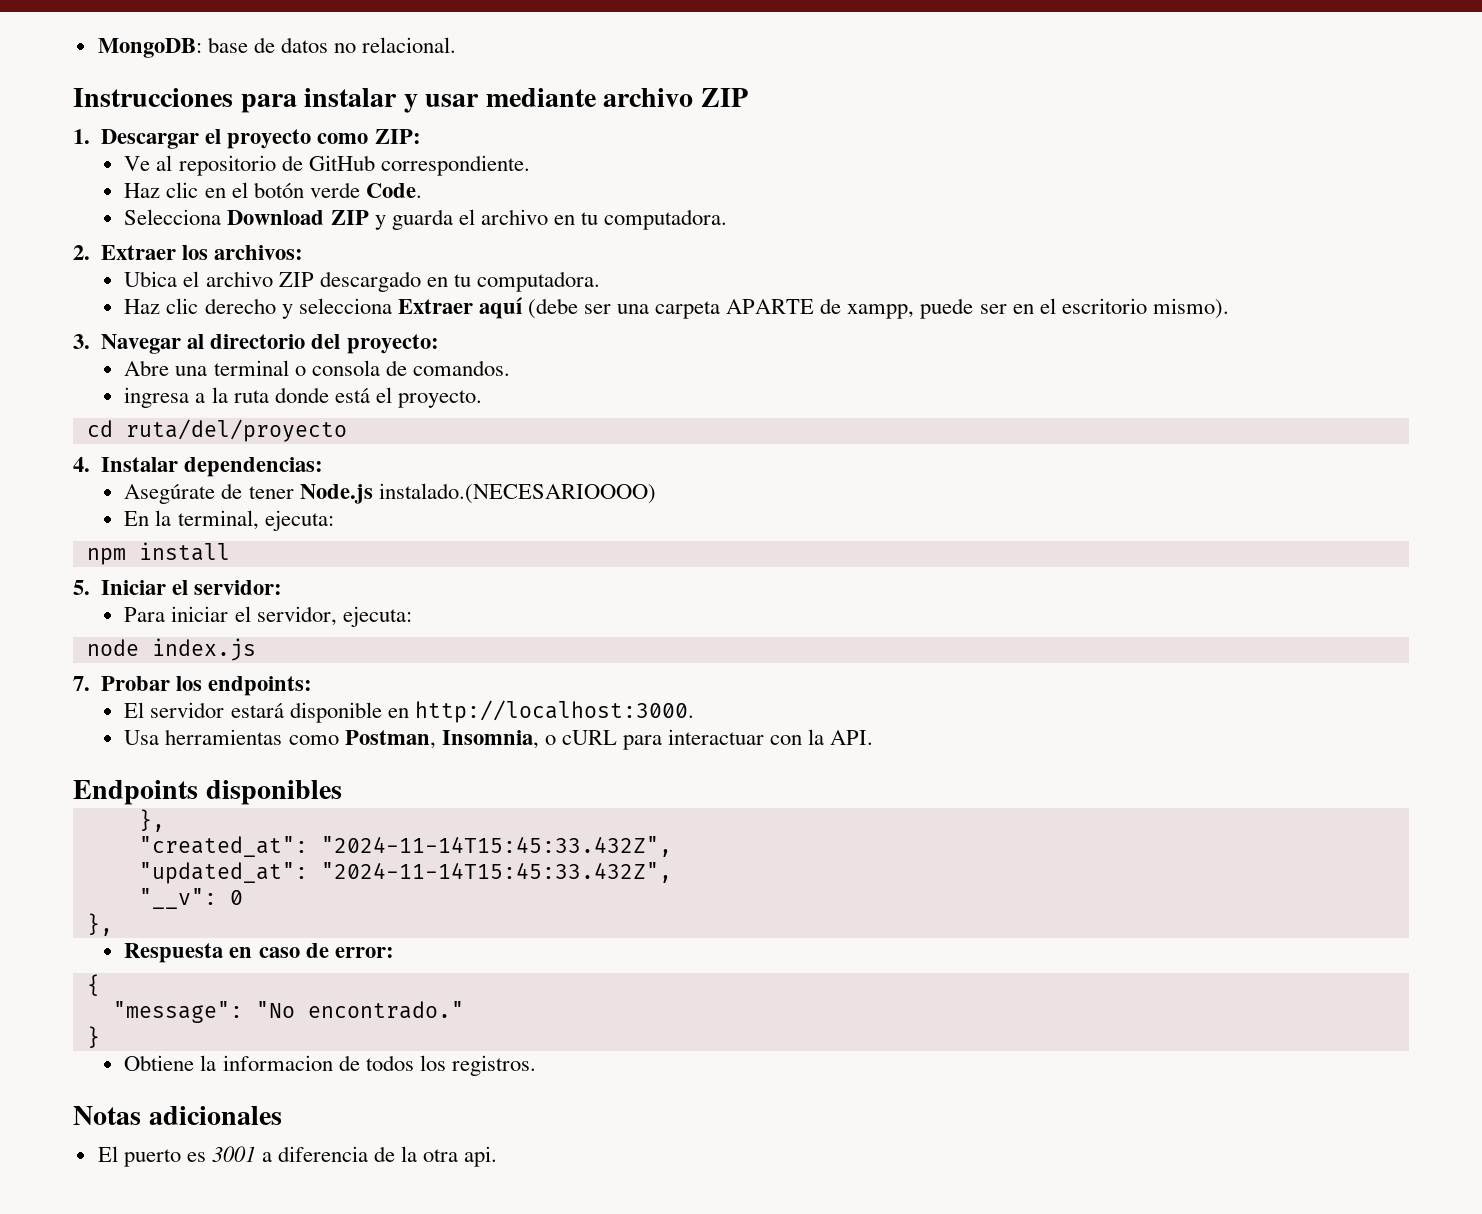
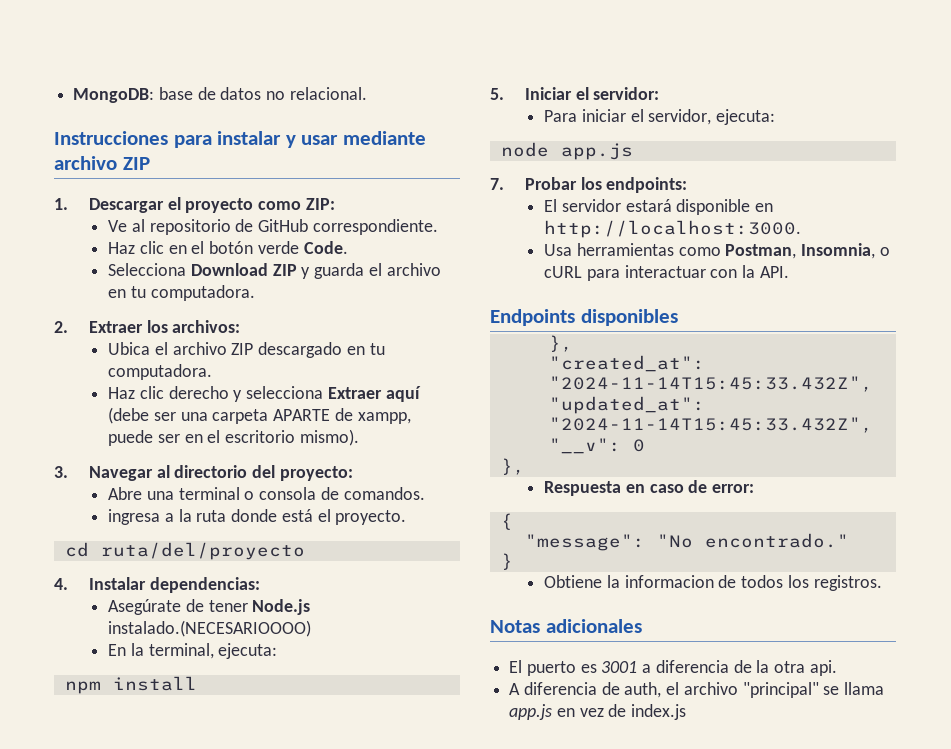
- node index.js
+ node app.js
+ A diferencia de auth, el archivo "principal" se llama app.js en vez de index.js

